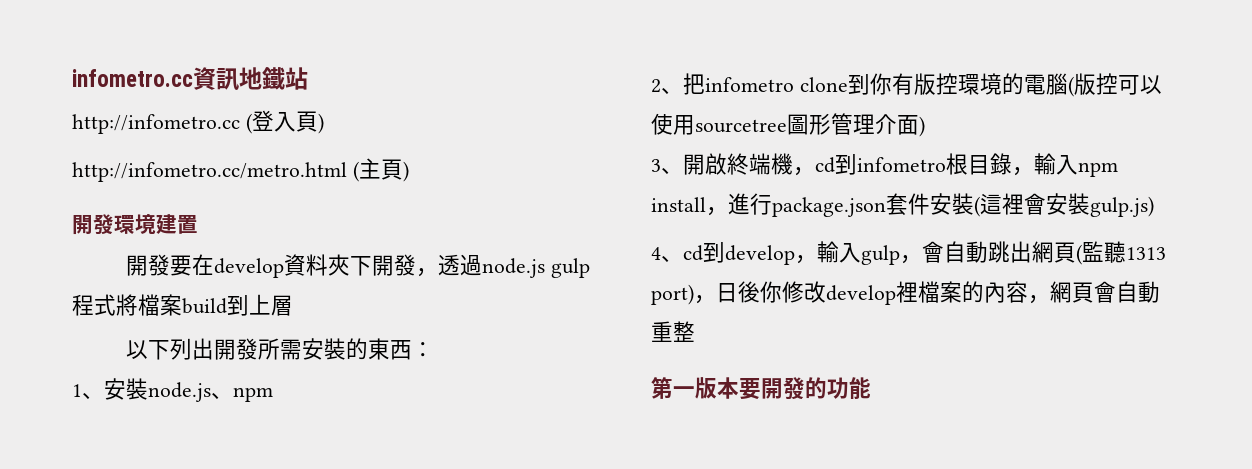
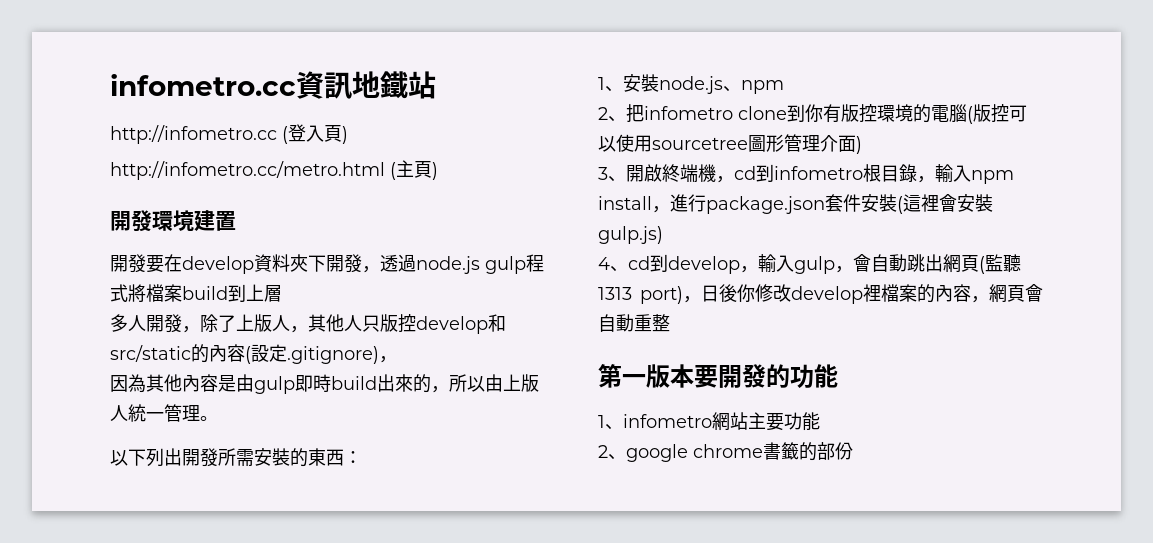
+ 多人開發，除了上版人，其他人只版控develop和src/static的內容(設定.gitignore)，
+ 因為其他內容是由gulp即時build出來的，所以由上版人統一管理。
+ 1、infometro網站主要功能
+ 2、google chrome書籤的部份

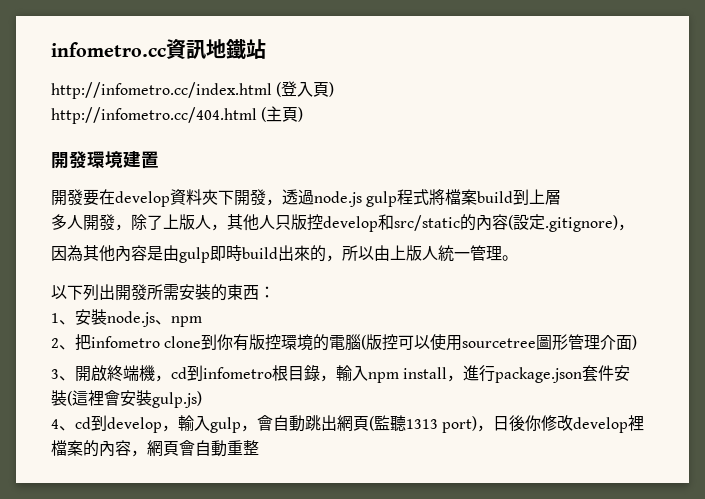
- http://infometro.cc (登入頁)
+ http://infometro.cc/index.html (登入頁)
- http://infometro.cc/metro.html (主頁)
+ http://infometro.cc/404.html (主頁)
- 第一版本要開發的功能
- 1、infometro網站主要功能
- 2、google chrome書籤的部份

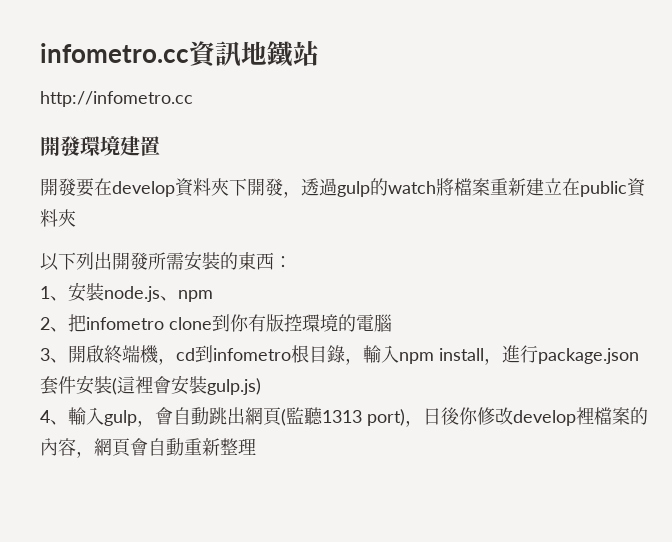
- http://infometro.cc/index.html (登入頁)
- http://infometro.cc/404.html (主頁)
+ http://infometro.cc
- 開發要在develop資料夾下開發，透過node.js gulp程式將檔案build到上層
- 多人開發，除了上版人，其他人只版控develop和src/static的內容(設定.gitignore)，
- 因為其他內容是由gulp即時build出來的，所以由上版人統一管理。
+ 開發要在develop資料夾下開發，透過gulp的watch將檔案重新建立在public資料夾
- 2、把infometro clone到你有版控環境的電腦(版控可以使用sourcetree圖形管理介面)
+ 2、把infometro clone到你有版控環境的電腦
- 4、cd到develop，輸入gulp，會自動跳出網頁(監聽1313 port)，日後你修改develop裡檔案的內容，網頁會自動重整
+ 4、輸入gulp，會自動跳出網頁(監聽1313 port)，日後你修改develop裡檔案的內容，網頁會自動重新整理

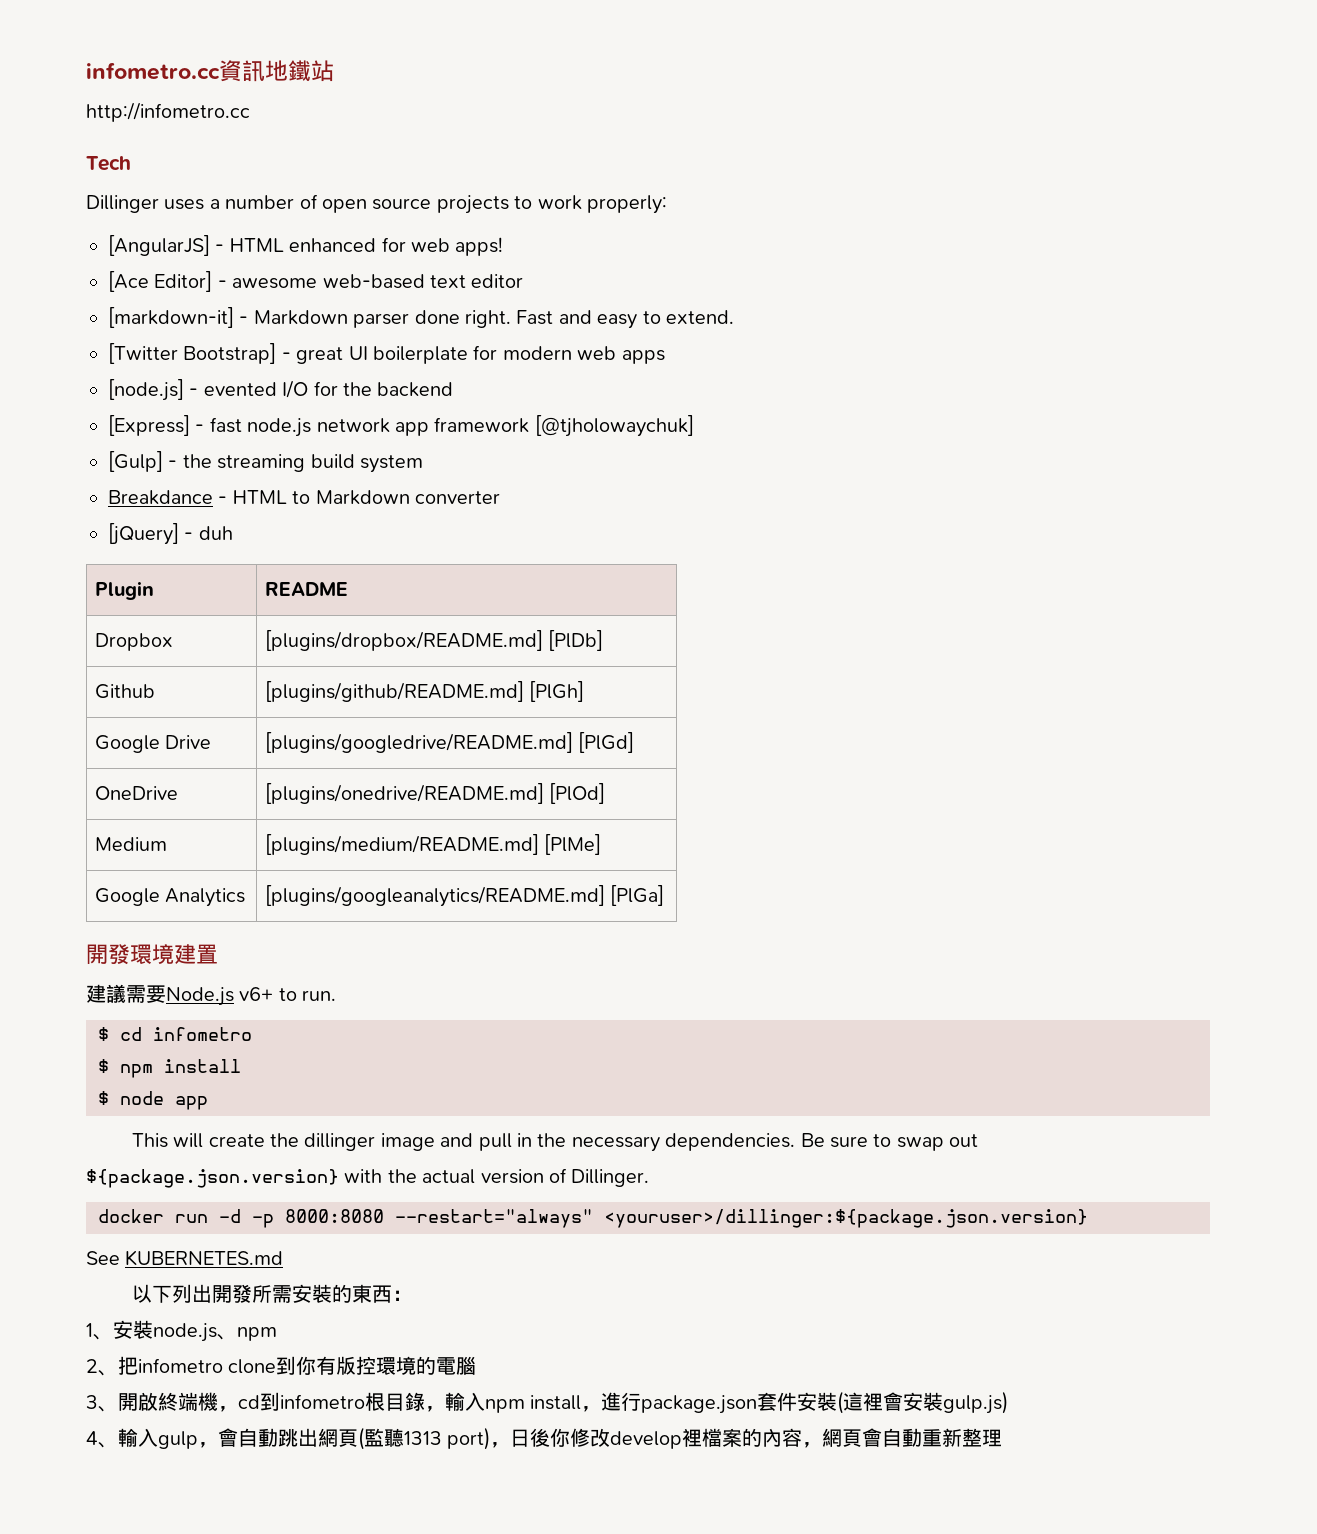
+ Tech
+ Dillinger uses a number of open source projects to work properly:
+ [AngularJS] - HTML enhanced for web apps!
+ [Ace Editor] - awesome web-based text editor
+ [markdown-it] - Markdown parser done right. Fast and easy to extend.
+ [Twitter Bootstrap] - great UI boilerplate for modern web apps
+ [node.js] - evented I/O for the backend
+ [Express] - fast node.js network app framework [@tjholowaychuk]
+ [Gulp] - the streaming build system
+ Breakdance - HTML to Markdown converter
+ [jQuery] - duh
+ Plugin | README
+ Dropbox | [plugins/dropbox/README.md] [PlDb]
+ Github | [plugins/github/README.md] [PlGh]
+ Google Drive | [plugins/googledrive/README.md] [PlGd]
+ OneDrive | [plugins/onedrive/README.md] [PlOd]
+ Medium | [plugins/medium/README.md] [PlMe]
+ Google Analytics | [plugins/googleanalytics/README.md] [PlGa]
  開發環境建置
- 開發要在develop資料夾下開發，透過gulp的watch將檔案重新建立在public資料夾
+ 建議需要Node.js v6+ to run.
+ $ cd infometro
+ $ npm install
+ $ node app
+ This will create the dillinger image and pull in the necessary dependencies. Be sure to swap out ${package.json.version} with the actual version of Dillinger.
+ docker run -d -p 8000:8080 --restart="always" <youruser>/dillinger:${package.json.version}
+ See KUBERNETES.md

